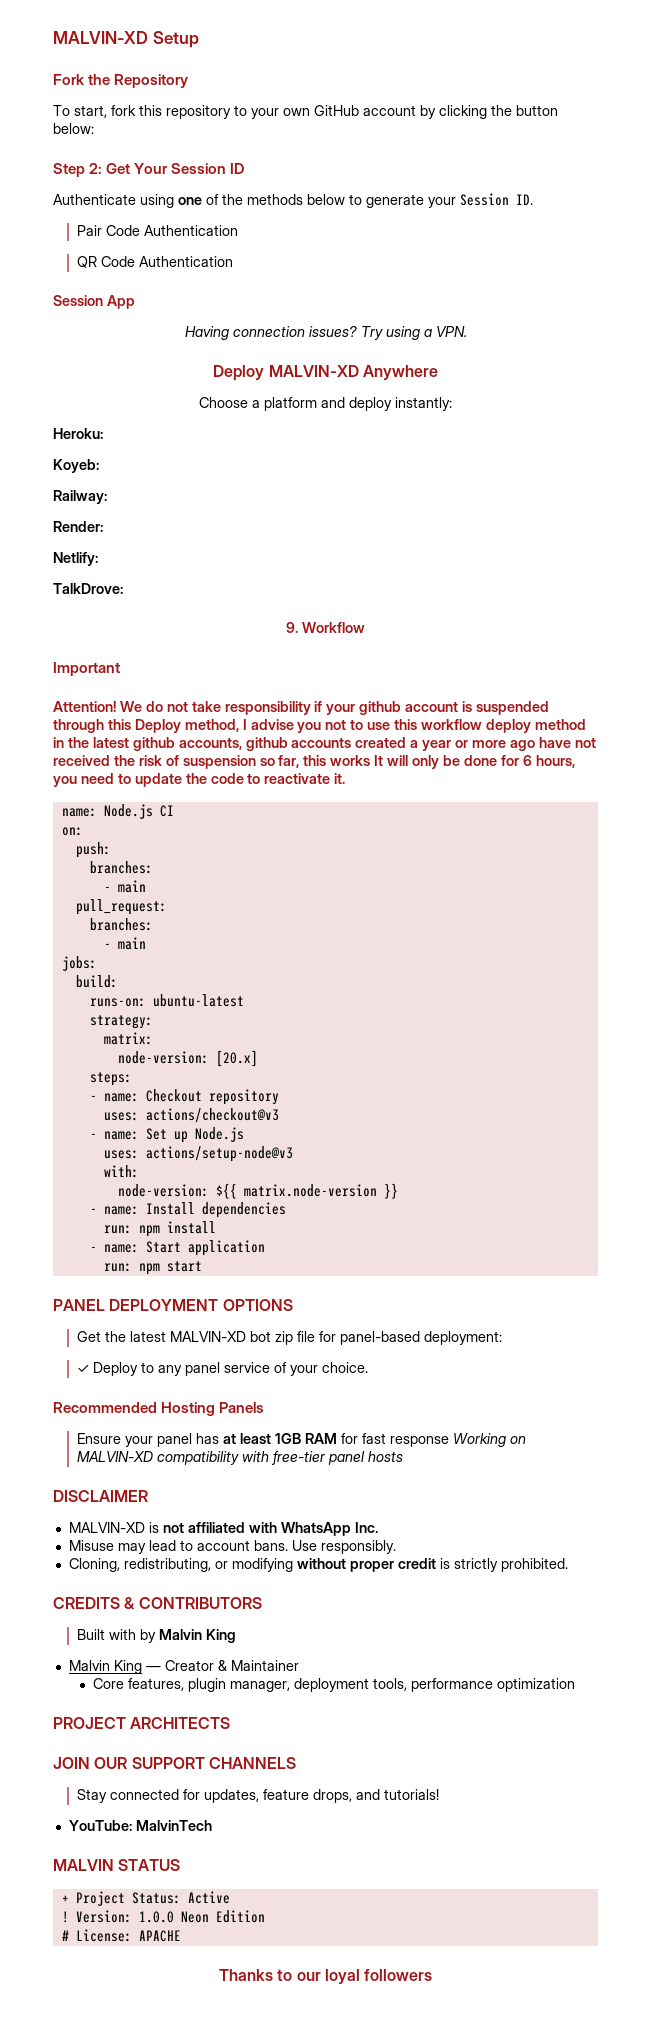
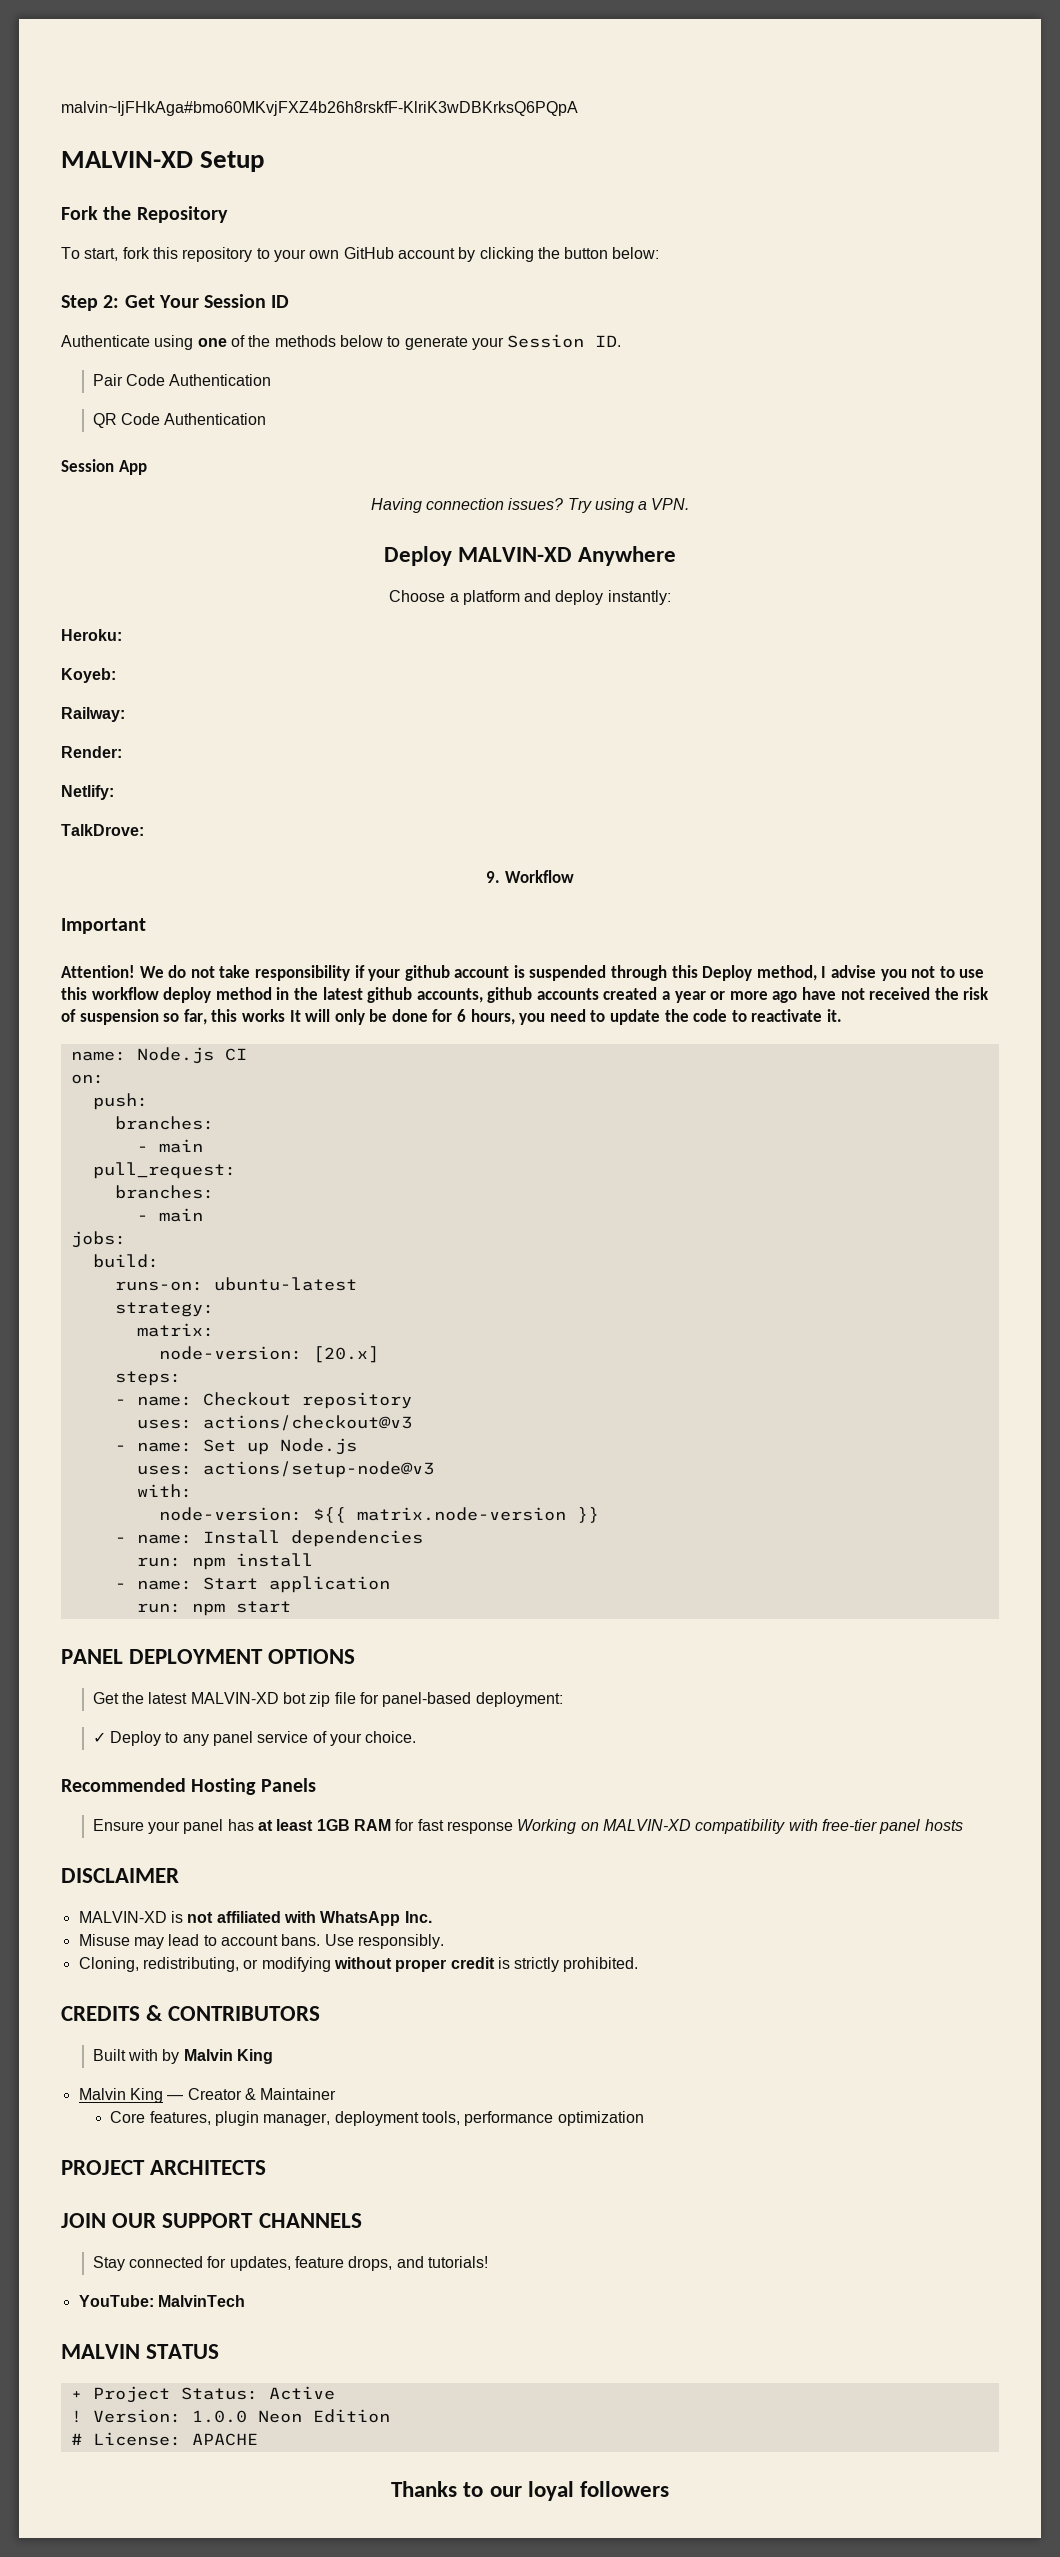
+ malvin~IjFHkAga#bmo60MKvjFXZ4b26h8rskfF-KlriK3wDBKrksQ6PQpA

